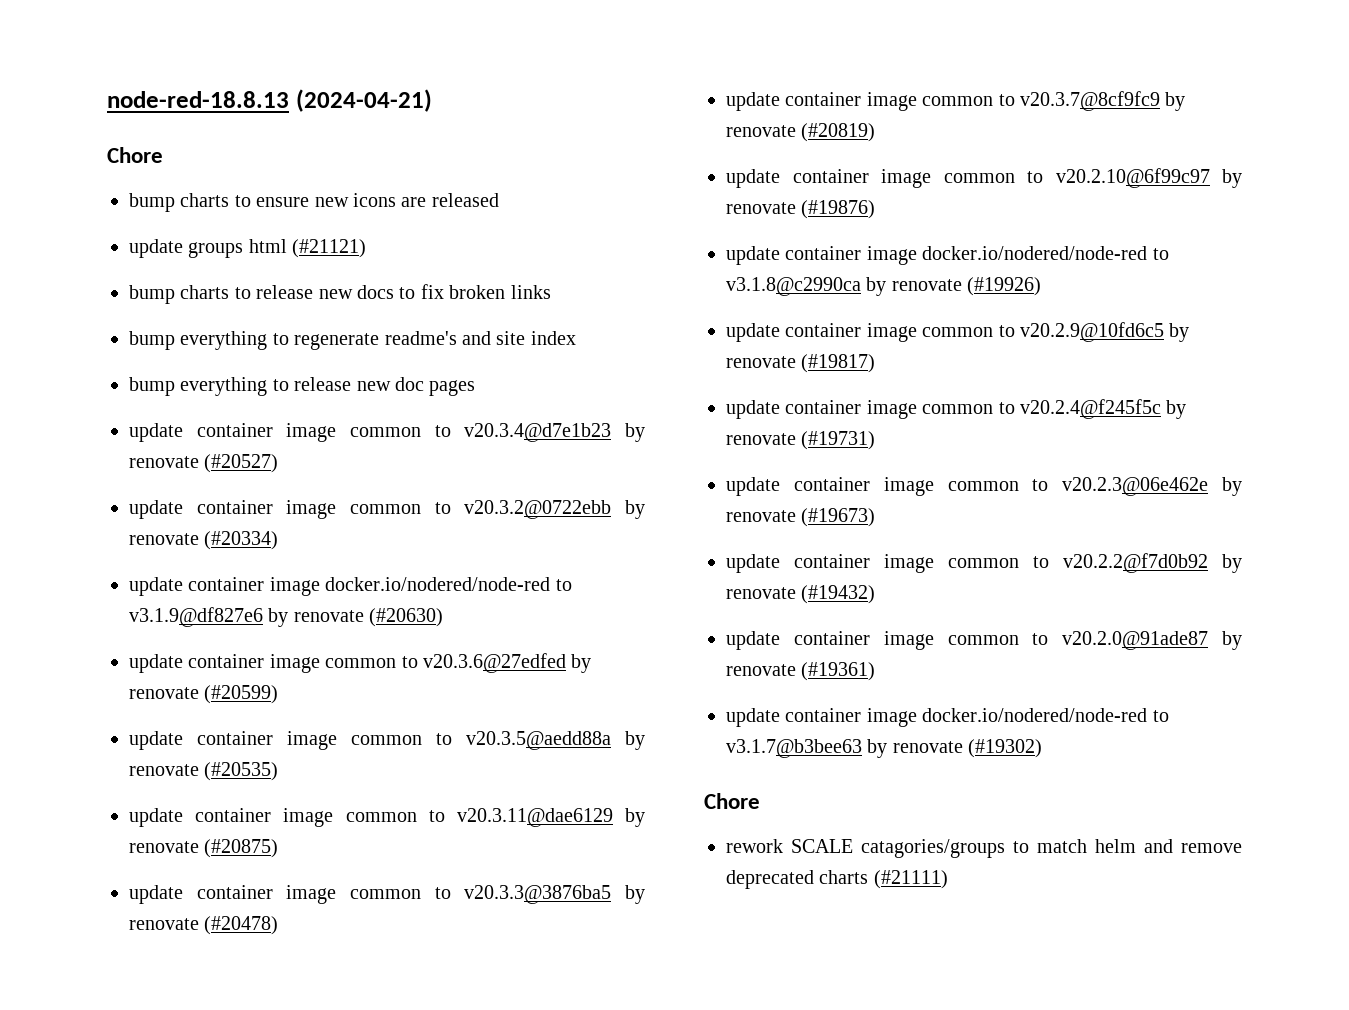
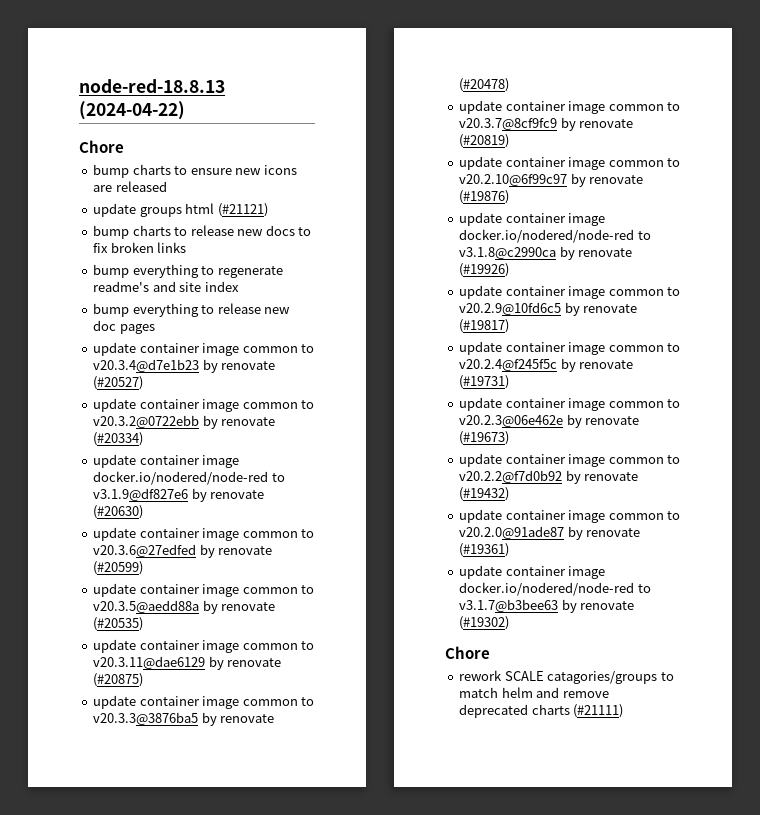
- node-red-18.8.13 (2024-04-21)
+ node-red-18.8.13 (2024-04-22)

